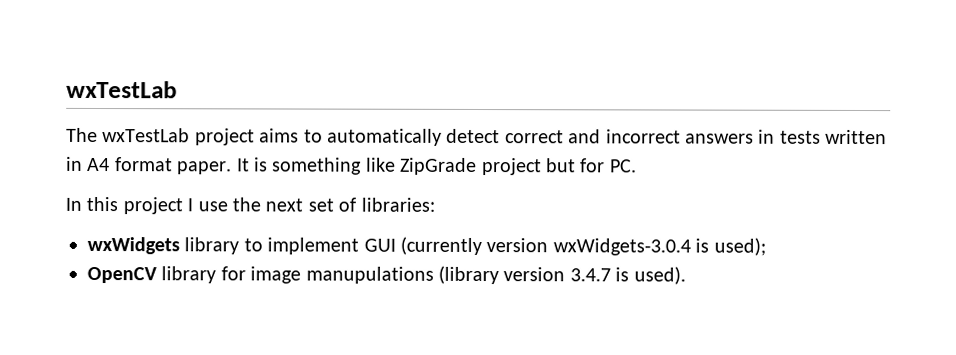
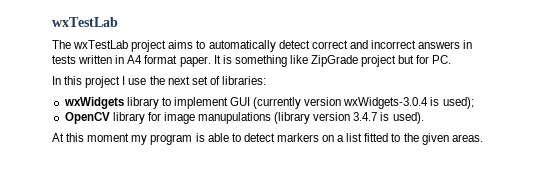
+ At this moment my program is able to detect markers on a list fitted to the given areas.

